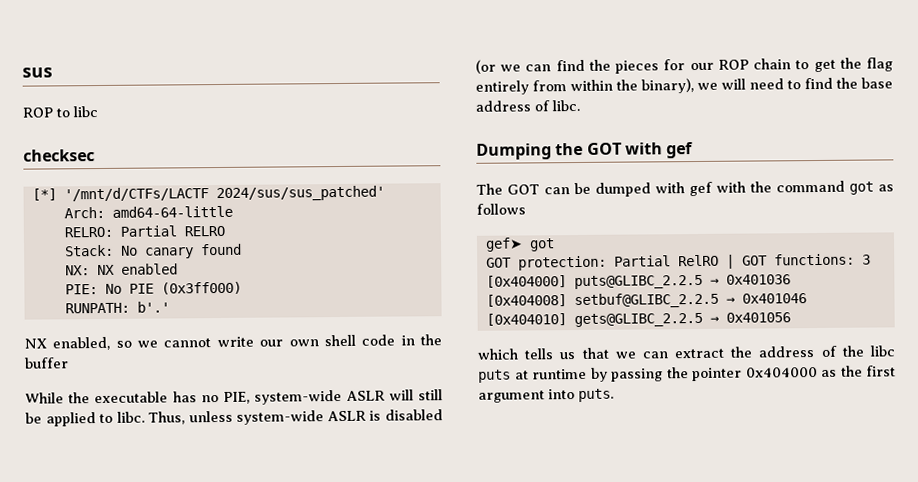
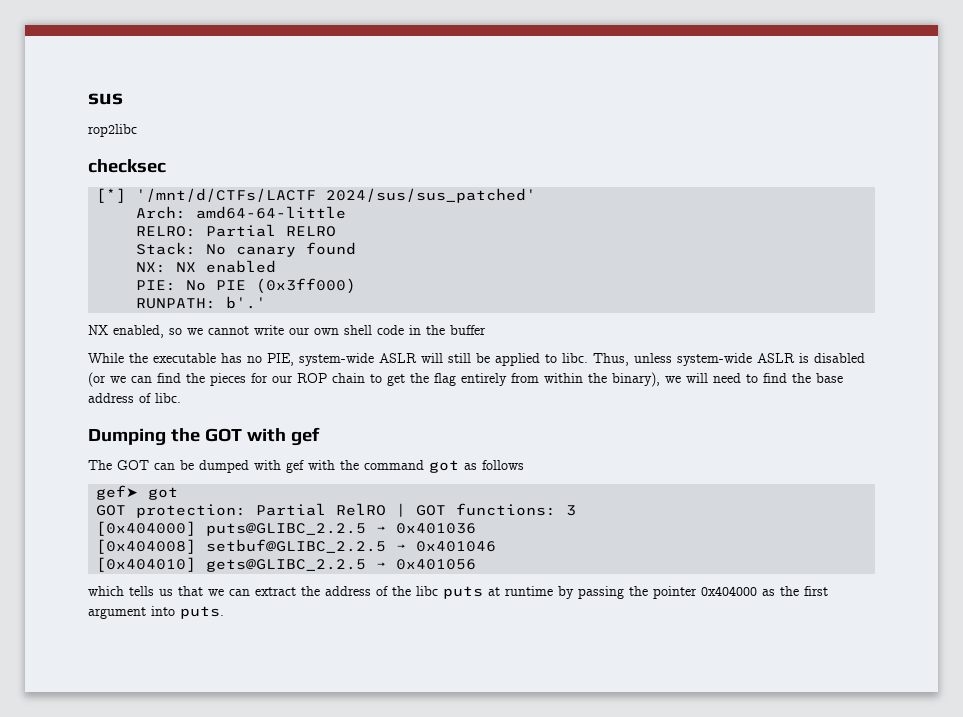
- ROP to libc
+ rop2libc

